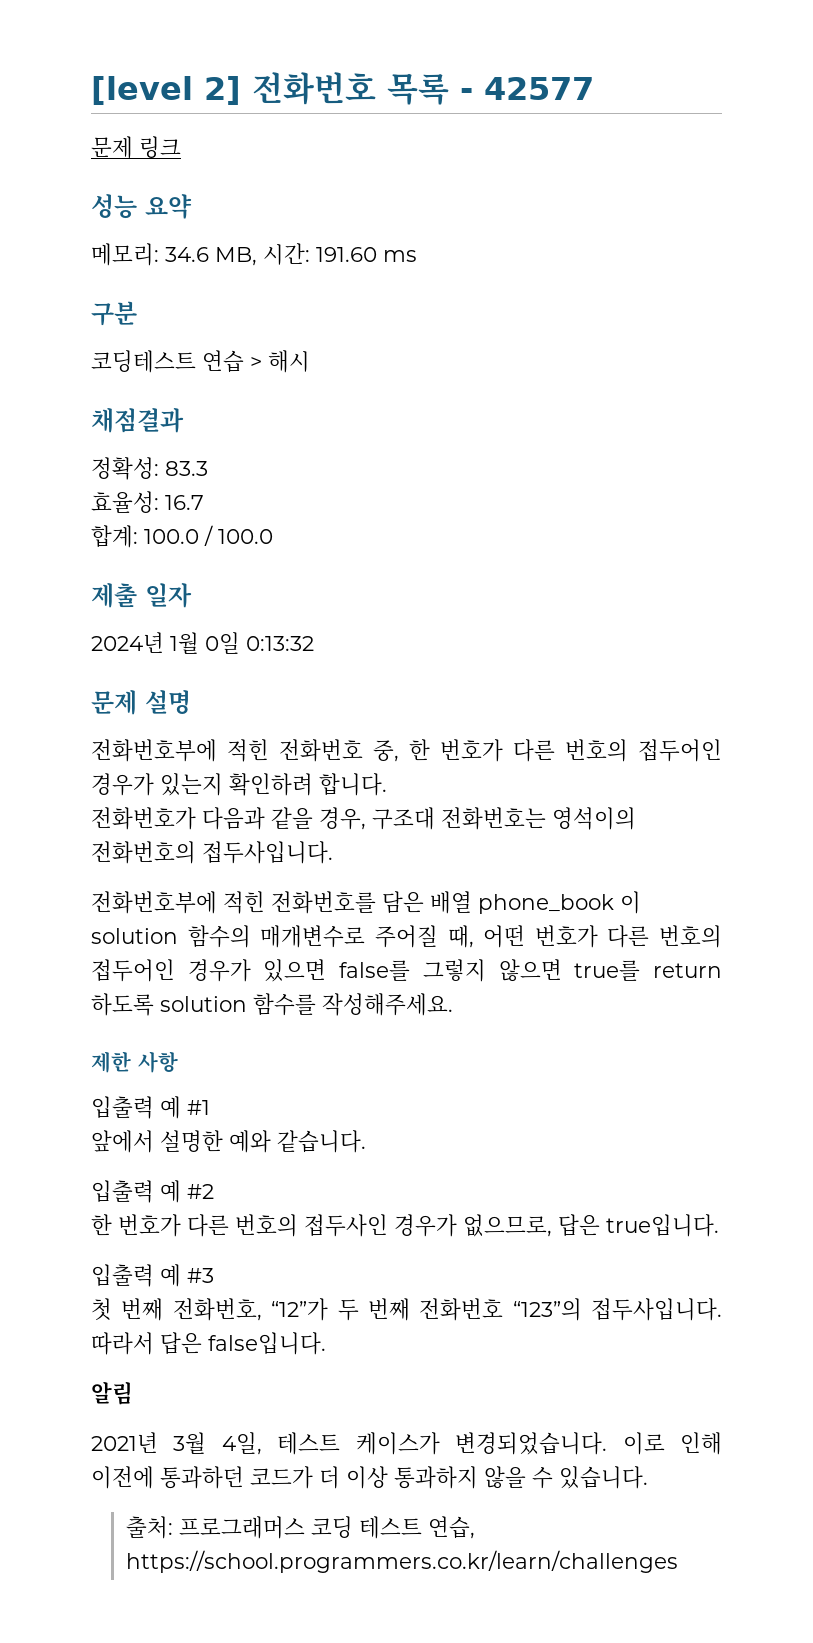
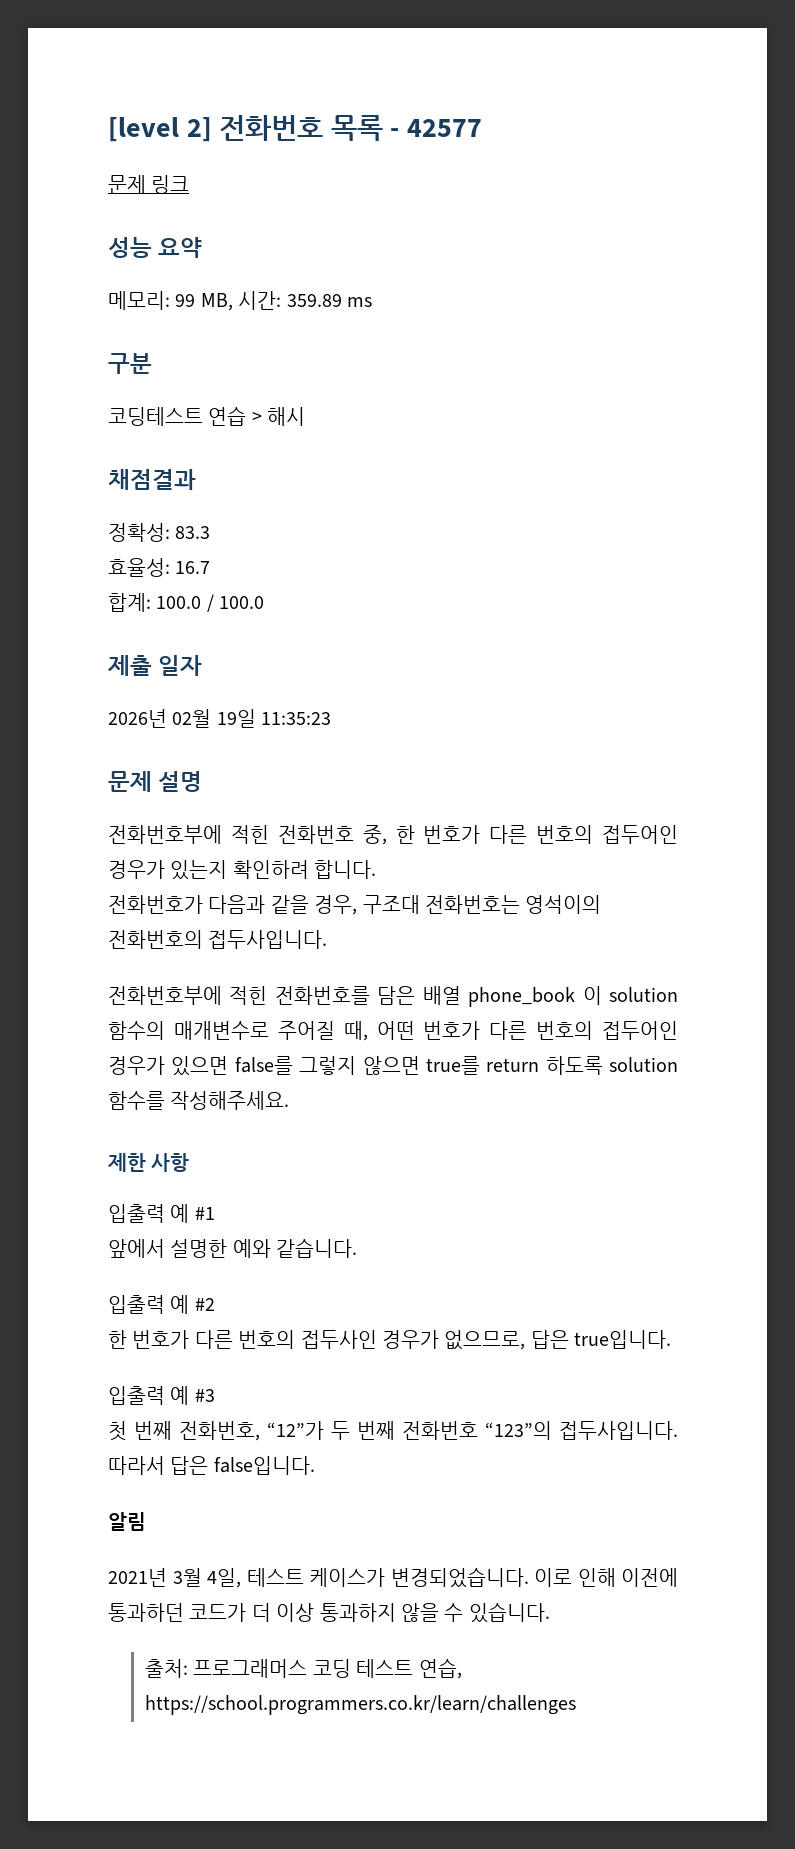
- 메모리: 34.6 MB, 시간: 191.60 ms
+ 메모리: 99 MB, 시간: 359.89 ms
- 2024년 1월 0일 0:13:32
+ 2026년 02월 19일 11:35:23

